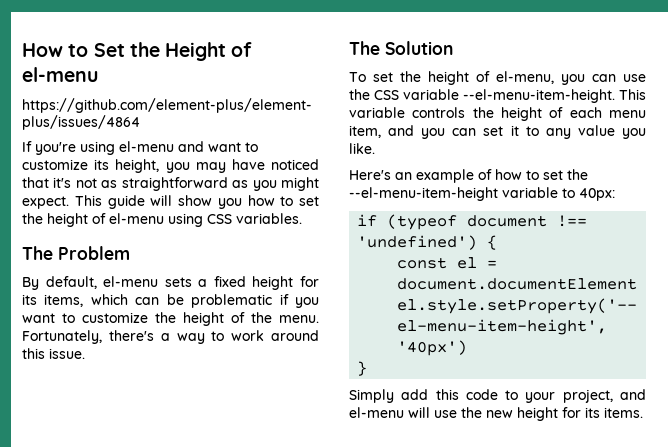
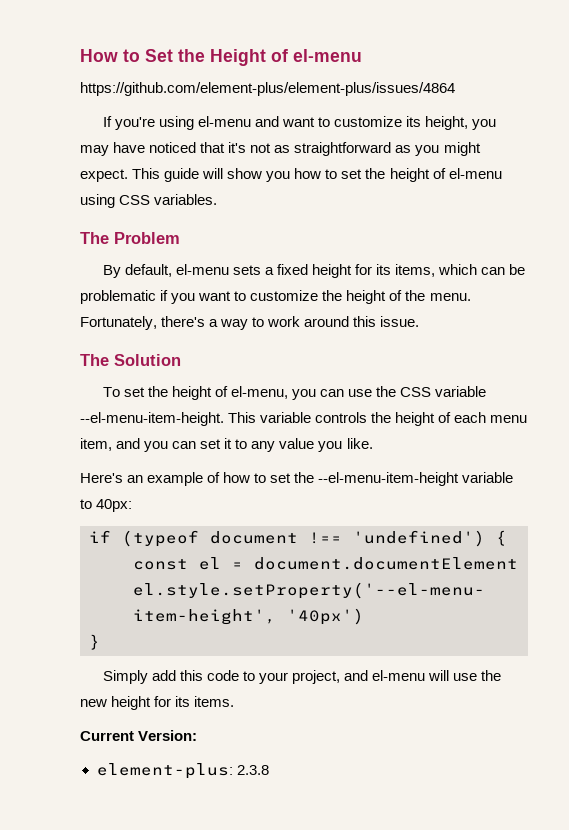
+ Current Version:
+ element-plus: 2.3.8

